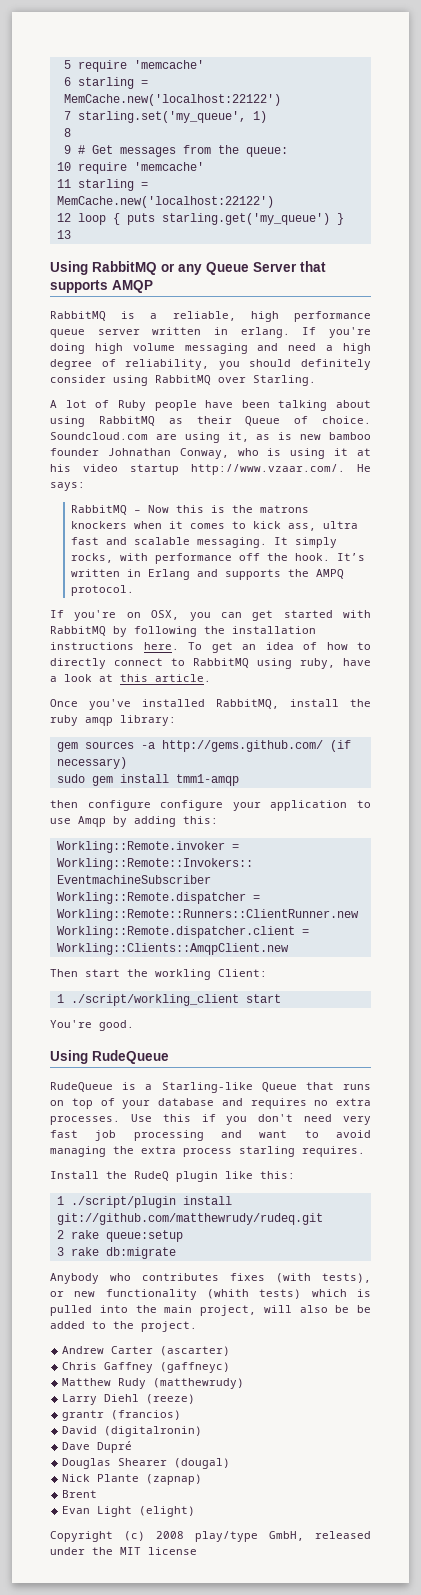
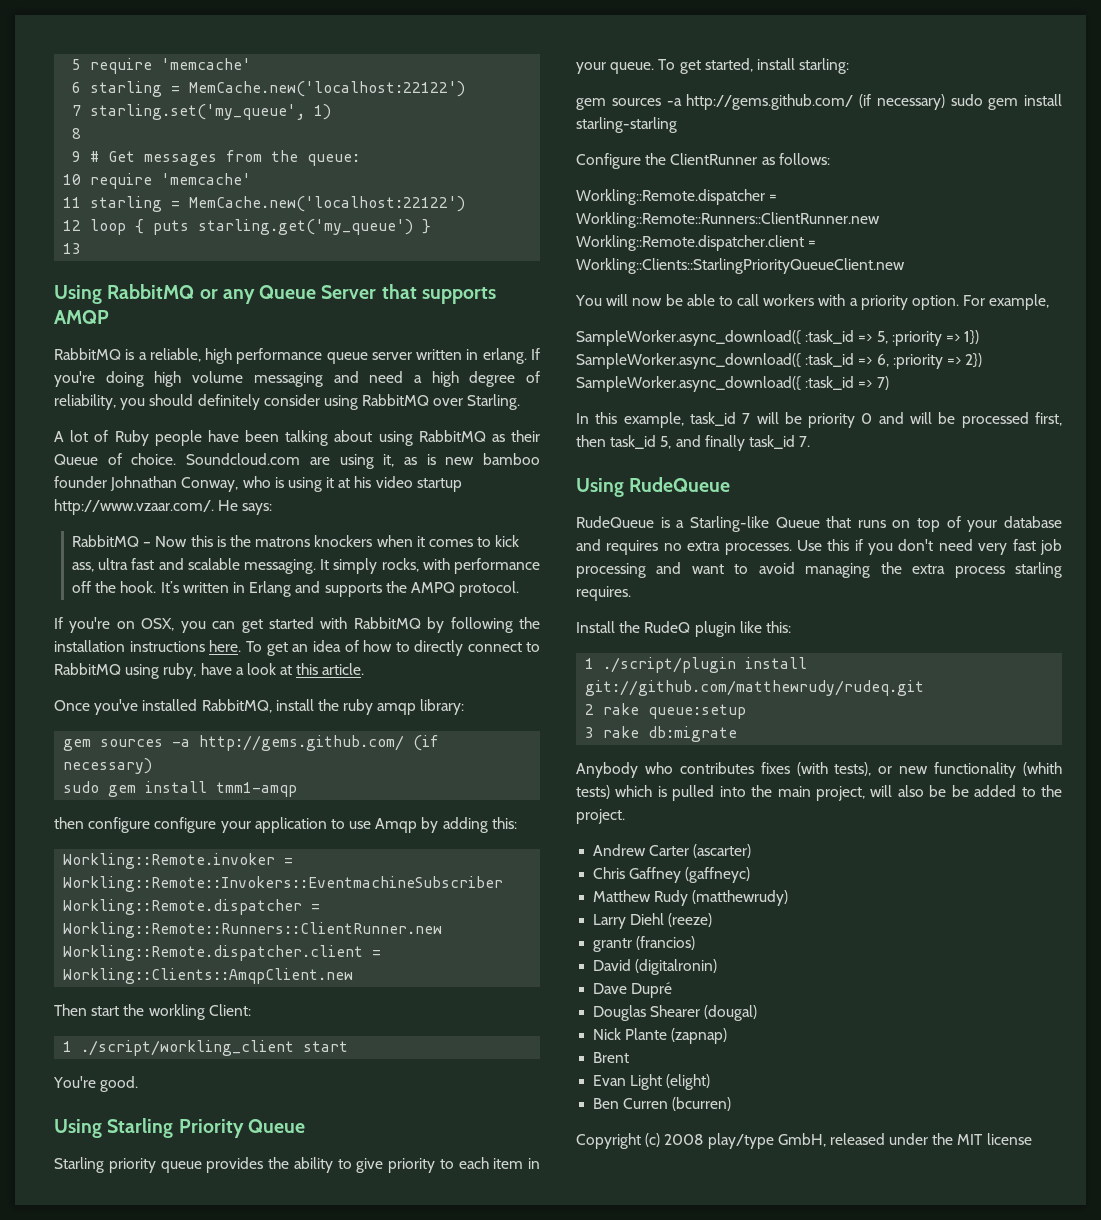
+ Using Starling Priority Queue
+ Starling priority queue provides the ability to give priority to each item in your queue. To get started, install starling:
+ gem sources -a http://gems.github.com/ (if necessary) sudo gem install starling-starling
+ Configure the ClientRunner as follows:
+ Workling::Remote.dispatcher = Workling::Remote::Runners::ClientRunner.new Workling::Remote.dispatcher.client = Workling::Clients::StarlingPriorityQueueClient.new
+ You will now be able to call workers with a priority option. For example,
+ SampleWorker.async_download({ :task_id => 5, :priority => 1}) SampleWorker.async_download({ :task_id => 6, :priority => 2}) SampleWorker.async_download({ :task_id => 7)
+ In this example, task_id 7 will be priority 0 and will be processed first, then task_id 5, and finally task_id 7.
+ Ben Curren (bcurren)

